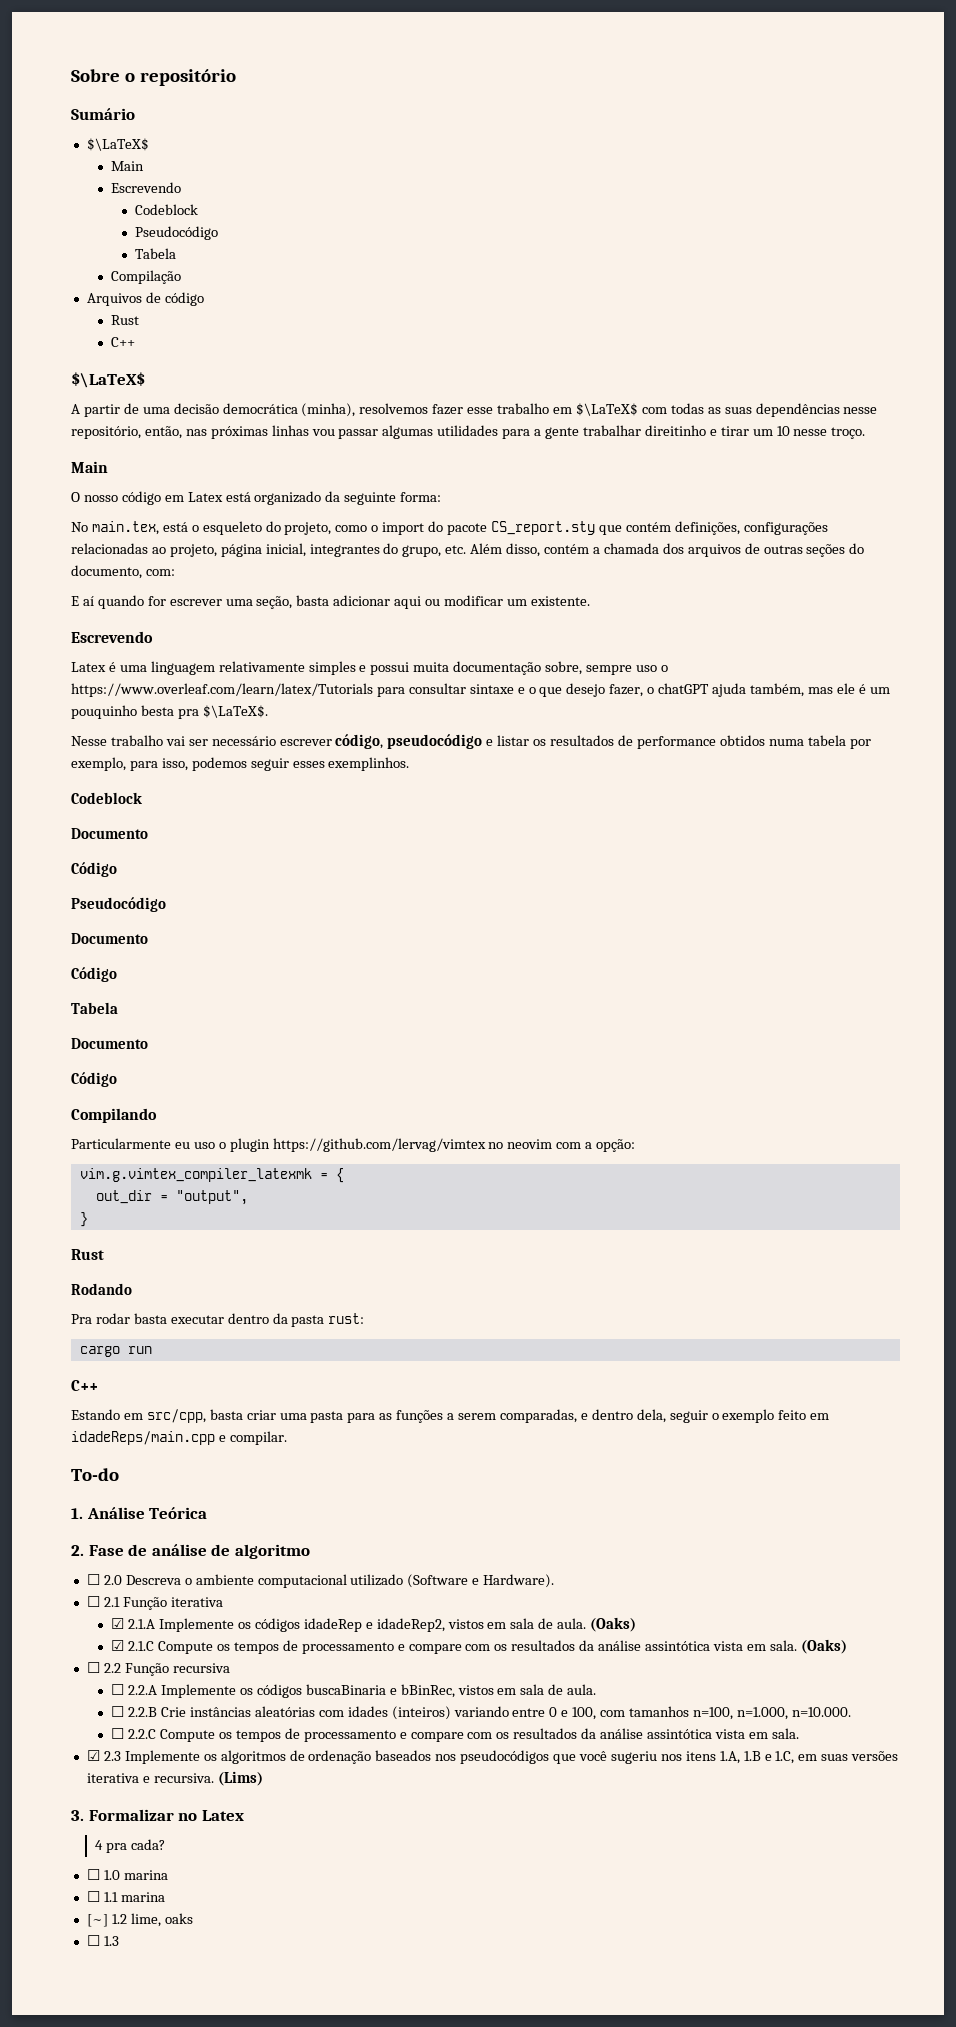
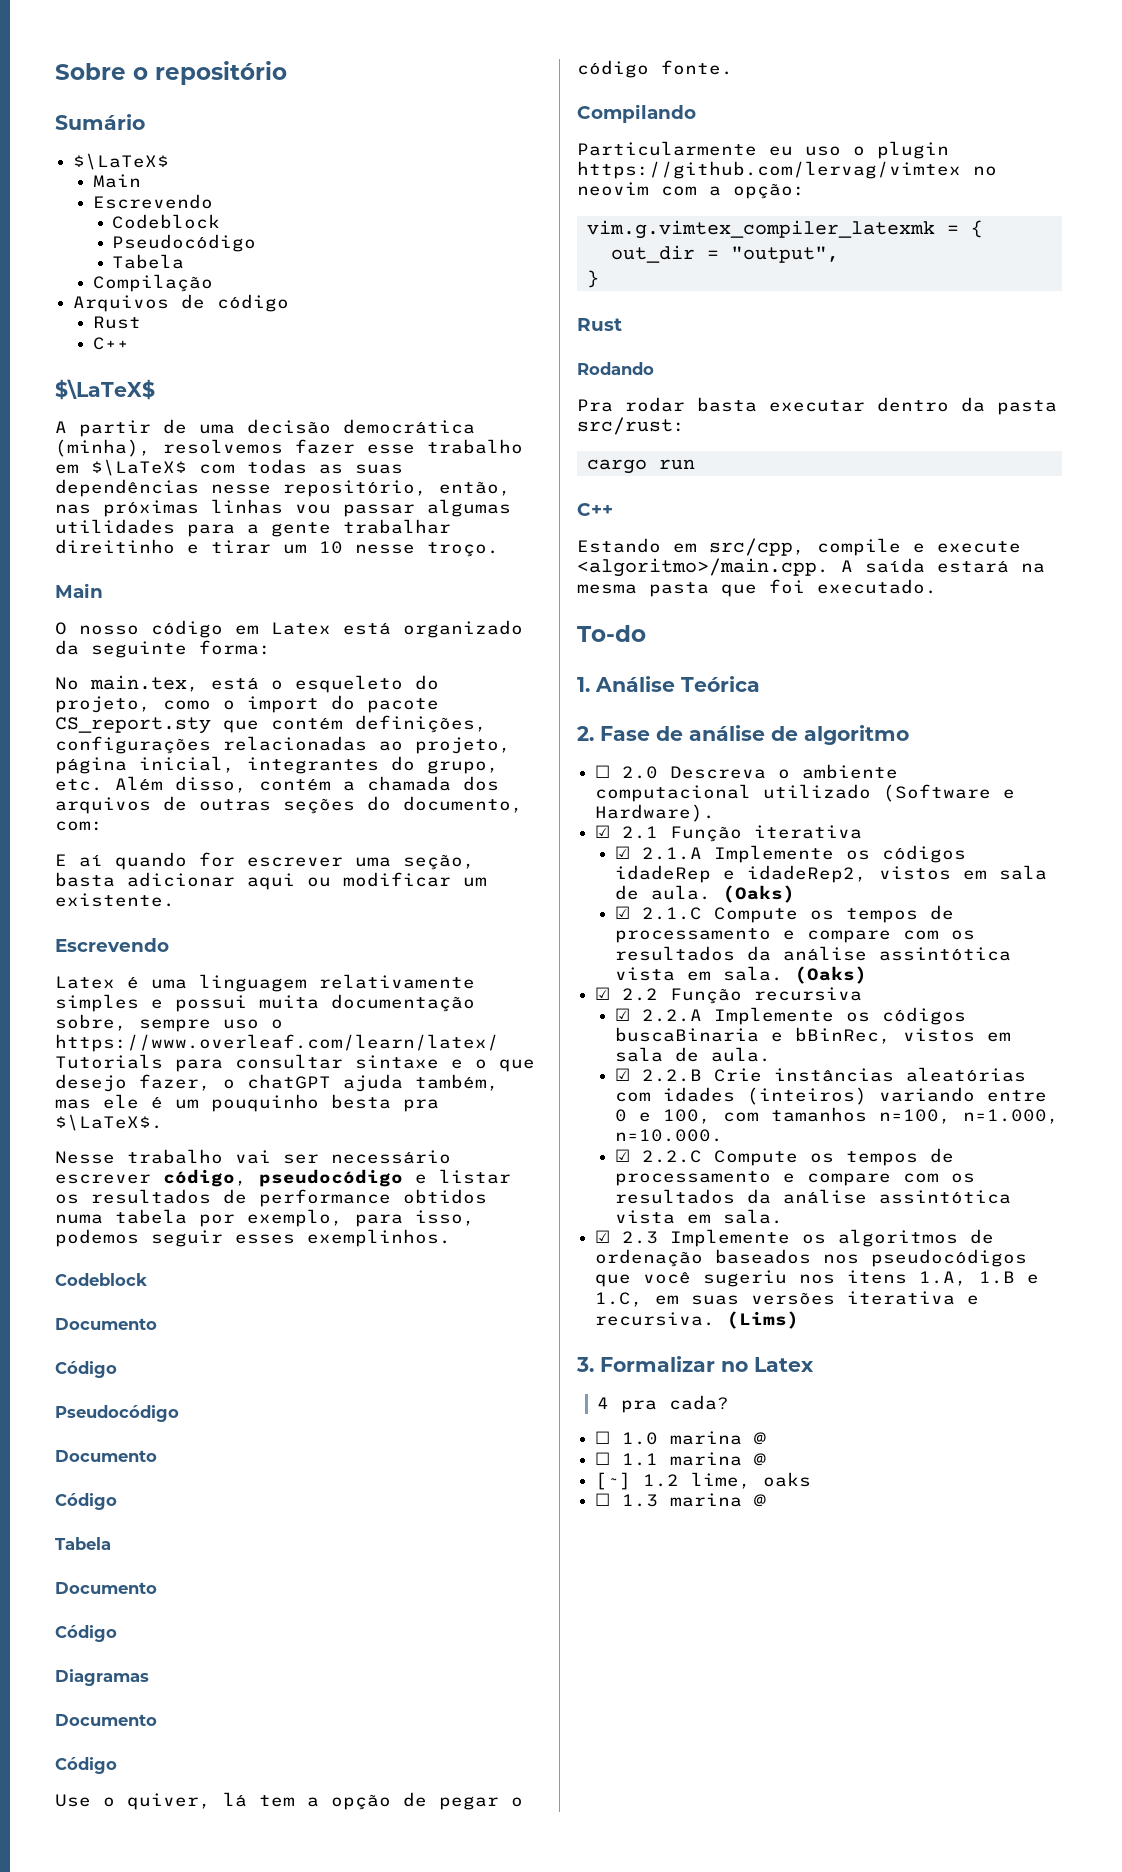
+ Diagramas
+ Documento
+ Código
+ Use o quiver, lá tem a opção de pegar o código fonte.
- Pra rodar basta executar dentro da pasta rust:
+ Pra rodar basta executar dentro da pasta src/rust:
- Estando em src/cpp, basta criar uma pasta para as funções a serem comparadas, e dentro dela, seguir o exemplo feito em idadeReps/main.cpp e compilar.
+ Estando em src/cpp, compile e execute <algoritmo>/main.cpp. A saída estará na mesma pasta que foi executado.
- ☐ 2.1 Função iterativa
+ ☑ 2.1 Função iterativa
- ☐ 2.2 Função recursiva
+ ☑ 2.2 Função recursiva
- ☐ 2.2.A Implemente os códigos buscaBinaria e bBinRec, vistos em sala de aula.
+ ☑ 2.2.A Implemente os códigos buscaBinaria e bBinRec, vistos em sala de aula.
- ☐ 2.2.B Crie instâncias aleatórias com idades (inteiros) variando entre 0 e 100, com tamanhos n=100, n=1.000, n=10.000.
+ ☑ 2.2.B Crie instâncias aleatórias com idades (inteiros) variando entre 0 e 100, com tamanhos n=100, n=1.000, n=10.000.
- ☐ 2.2.C Compute os tempos de processamento e compare com os resultados da análise assintótica vista em sala.
+ ☑ 2.2.C Compute os tempos de processamento e compare com os resultados da análise assintótica vista em sala.
- ☐ 1.0 marina
+ ☐ 1.0 marina @
- ☐ 1.1 marina
+ ☐ 1.1 marina @
- ☐ 1.3
+ ☐ 1.3 marina @

